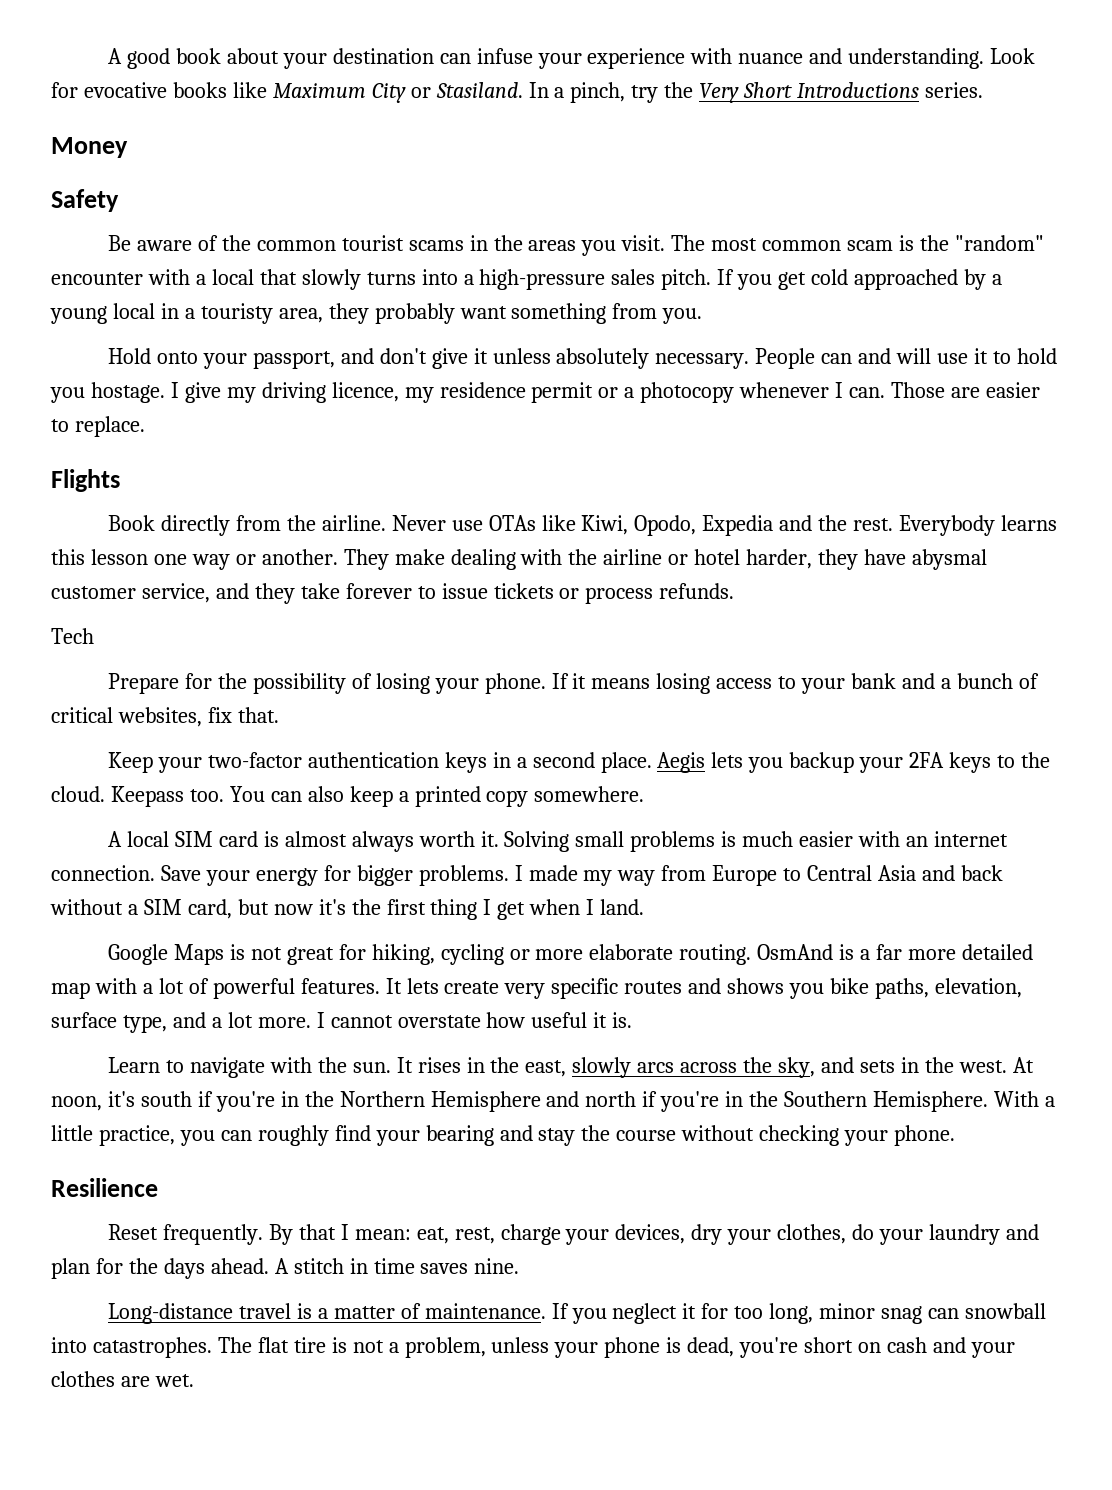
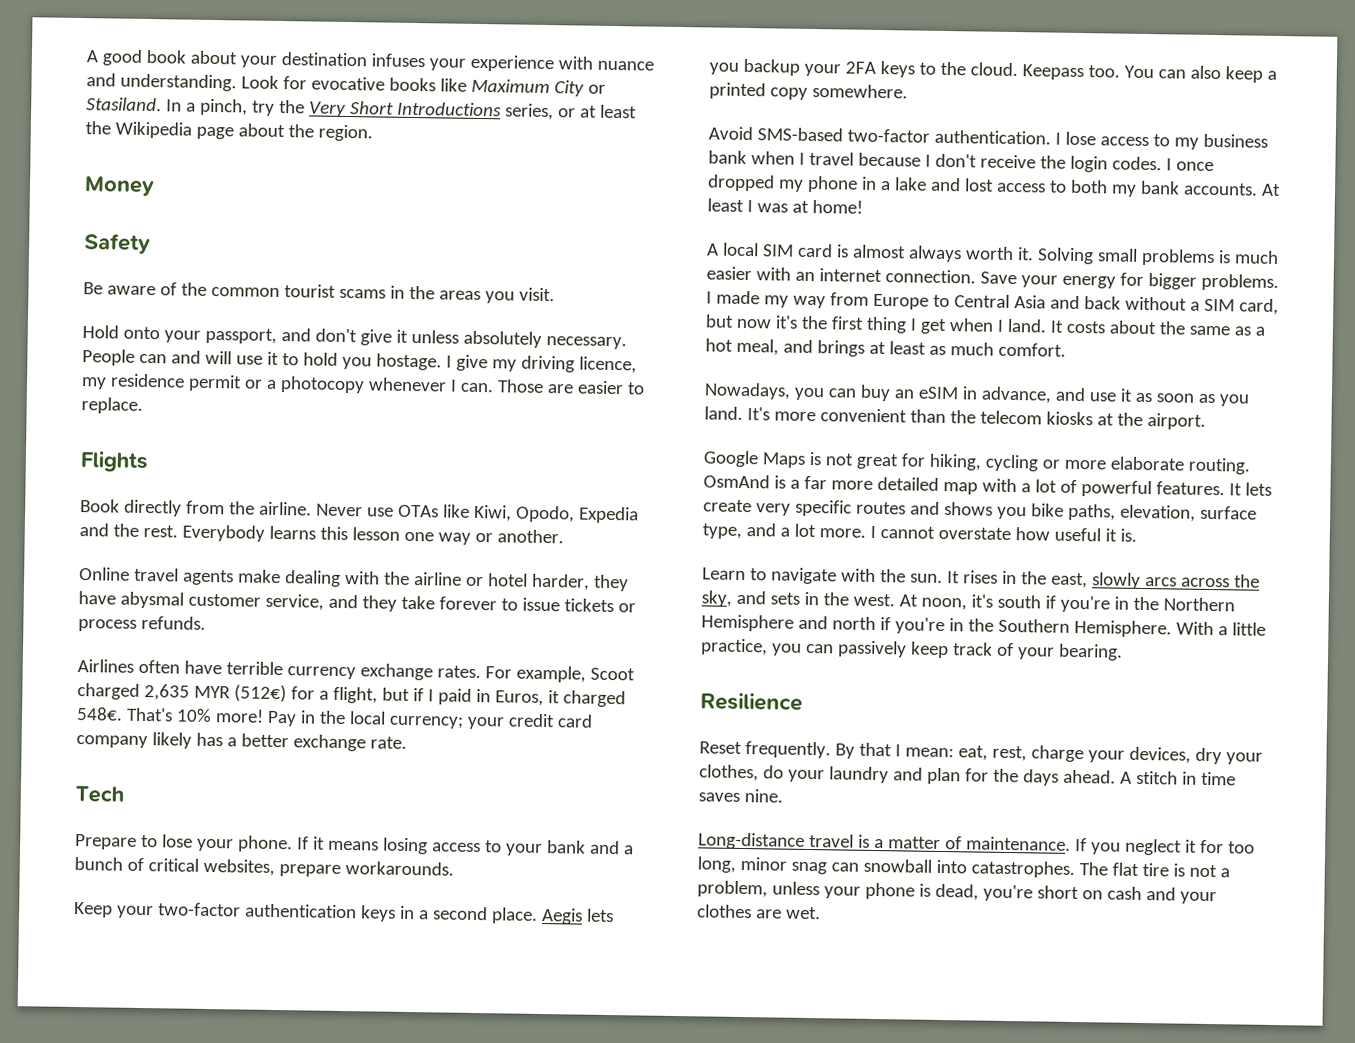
- A good book about your destination can infuse your experience with nuance and understanding.
+ A good book about your destination infuses your experience with nuance and understanding.
- In a pinch, try the Very Short Introductions series.
+ In a pinch, try the Very Short Introductions series, or at least the Wikipedia page about the region.
- The most common scam is the "random" encounter with a local that slowly turns into a high-pressure sales pitch. If you get cold approached by a young local in a touristy area, they probably want something from you.
- Everybody learns this lesson one way or another. They make dealing with the airline or hotel harder, they have abysmal customer service, and they take forever to issue tickets or process refunds.
+ Everybody learns this lesson one way or another.
+ Online travel agents make dealing with the airline or hotel harder, they have abysmal customer service, and they take forever to issue tickets or process refunds.
+ Airlines often have terrible currency exchange rates. For example, Scoot charged 2,635 MYR (512€) for a flight, but if I paid in Euros, it charged 548€. That's 10% more! Pay in the local currency; your credit card company likely has a better exchange rate.
  Tech
- Prepare for the possibility of losing your phone.
+ Prepare to lose your phone.
- If it means losing access to your bank and a bunch of critical websites, fix that.
+ If it means losing access to your bank and a bunch of critical websites, prepare workarounds.
+ Avoid SMS-based two-factor authentication. I lose access to my business bank when I travel because I don't receive the login codes. I once dropped my phone in a lake and lost access to both my bank accounts. At least I was at home!
+ It costs about the same as a hot meal, and brings at least as much comfort.
+ Nowadays, you can buy an eSIM in advance, and use it as soon as you land. It's more convenient than the telecom kiosks at the airport.
- With a little practice, you can roughly find your bearing and stay the course without checking your phone.
+ With a little practice, you can passively keep track of your bearing.

